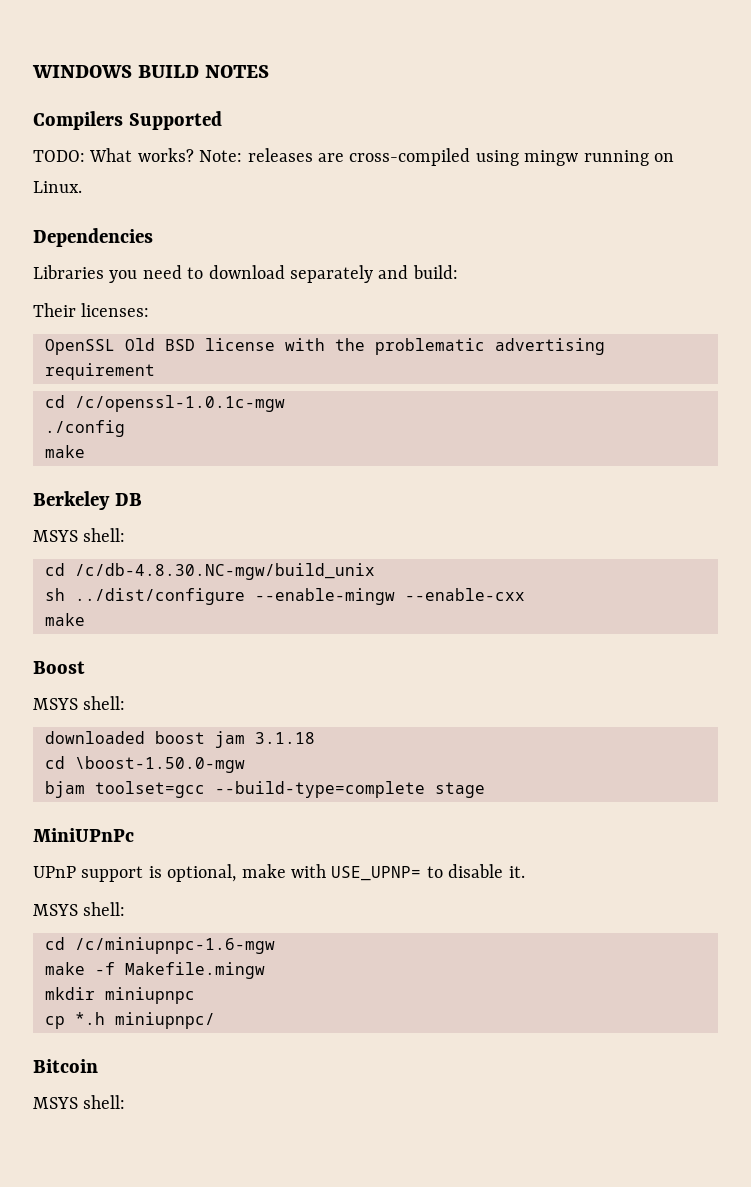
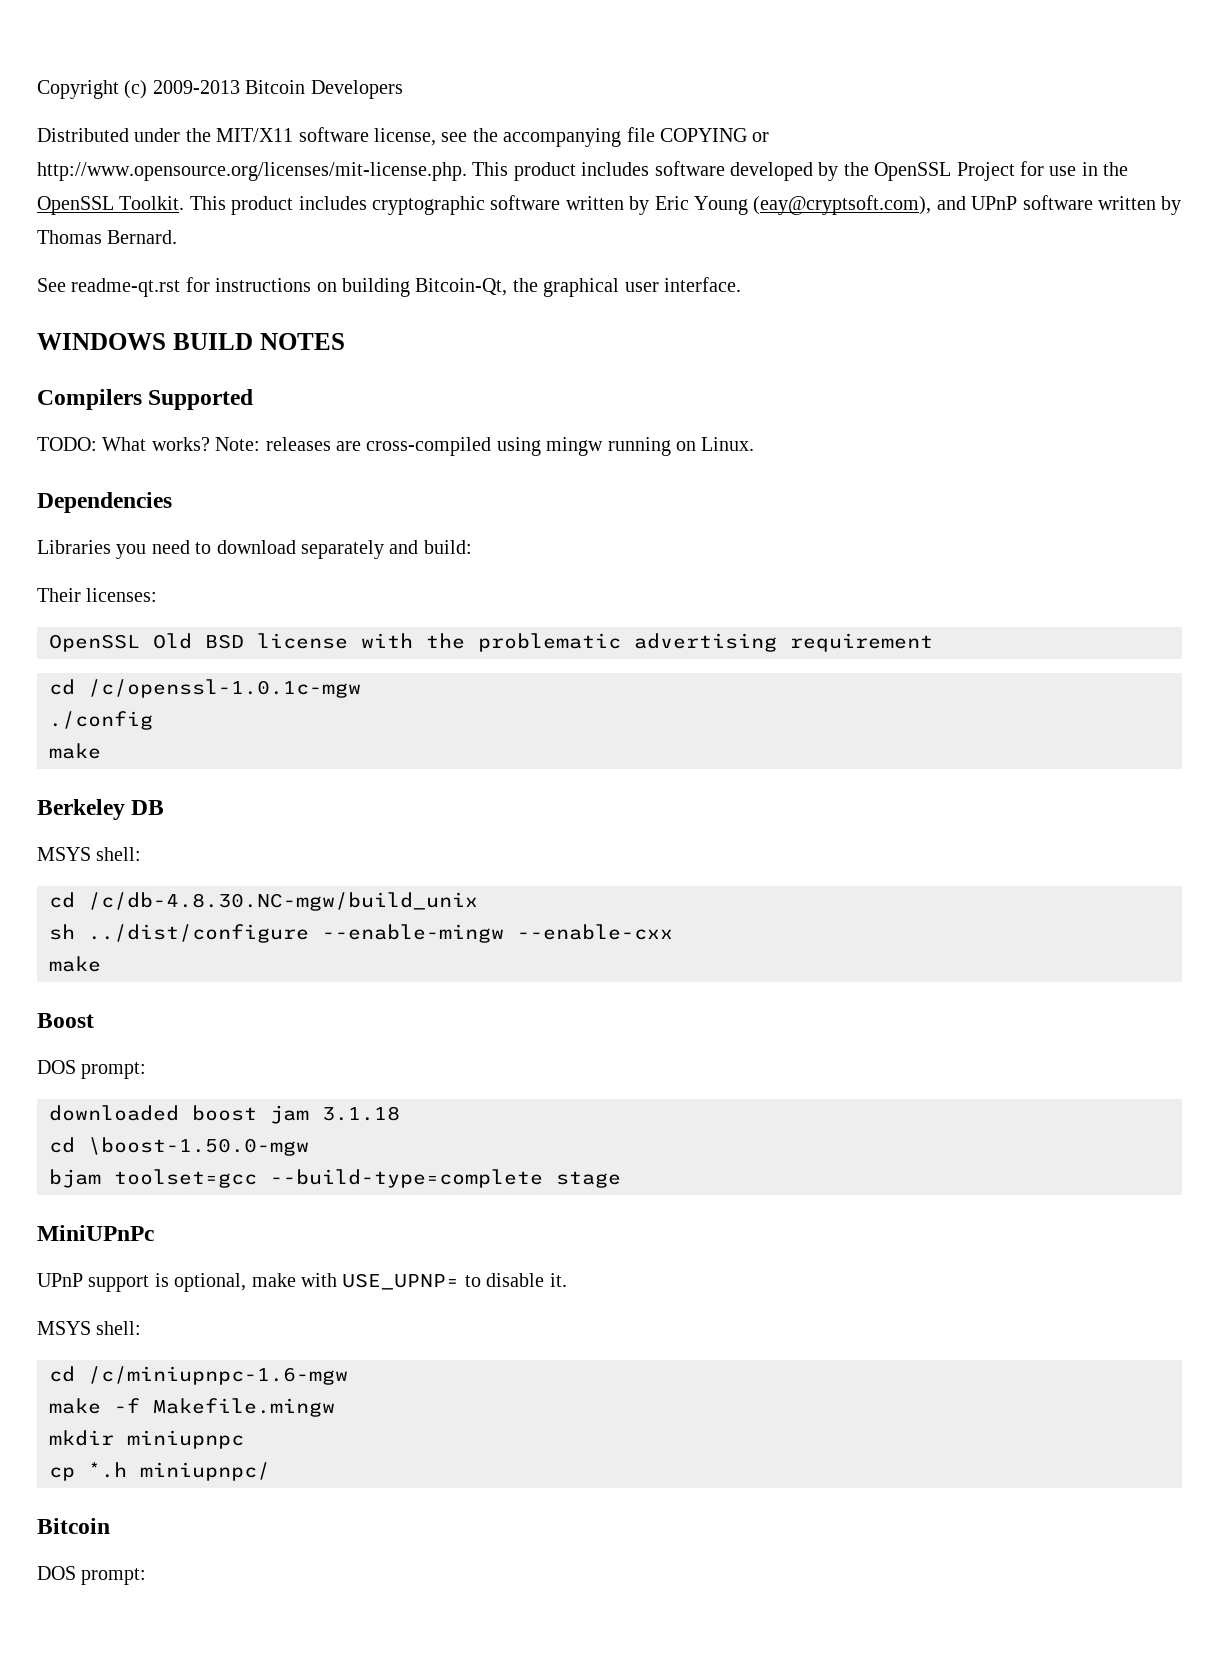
+ Copyright (c) 2009-2013 Bitcoin Developers
+ Distributed under the MIT/X11 software license, see the accompanying file COPYING or http://www.opensource.org/licenses/mit-license.php. This product includes software developed by the OpenSSL Project for use in the OpenSSL Toolkit. This product includes cryptographic software written by Eric Young (eay@cryptsoft.com), and UPnP software written by Thomas Bernard.
+ See readme-qt.rst for instructions on building Bitcoin-Qt, the graphical user interface.
  Boost
- MSYS shell:
+ DOS prompt:
  cp *.h miniupnpc/
  Bitcoin
- MSYS shell:
+ DOS prompt:

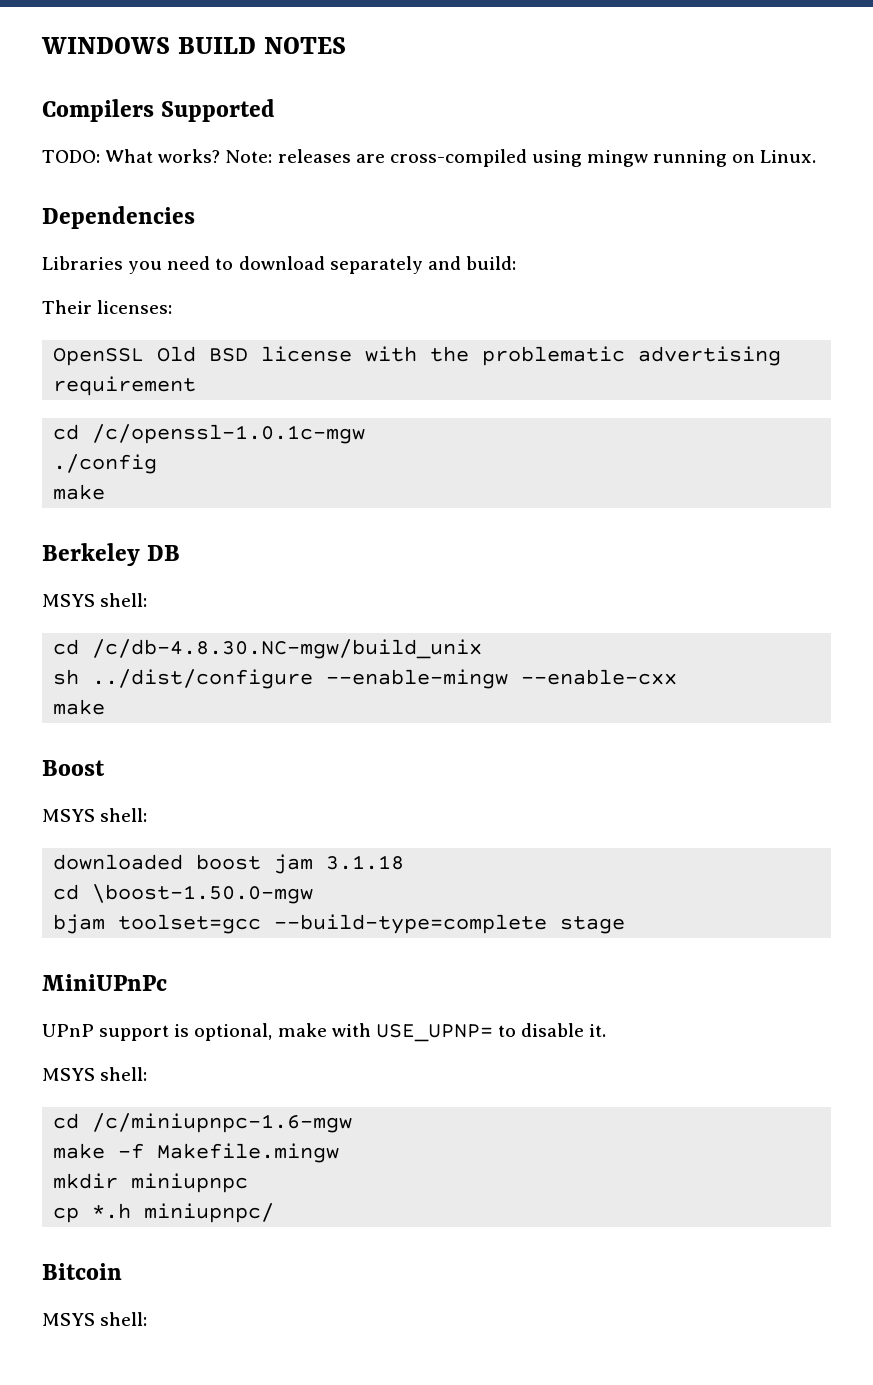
- Copyright (c) 2009-2013 Bitcoin Developers
- Distributed under the MIT/X11 software license, see the accompanying file COPYING or http://www.opensource.org/licenses/mit-license.php. This product includes software developed by the OpenSSL Project for use in the OpenSSL Toolkit. This product includes cryptographic software written by Eric Young (eay@cryptsoft.com), and UPnP software written by Thomas Bernard.
- See readme-qt.rst for instructions on building Bitcoin-Qt, the graphical user interface.
  Boost
- DOS prompt:
+ MSYS shell:
  cp *.h miniupnpc/
  Bitcoin
- DOS prompt:
+ MSYS shell:

